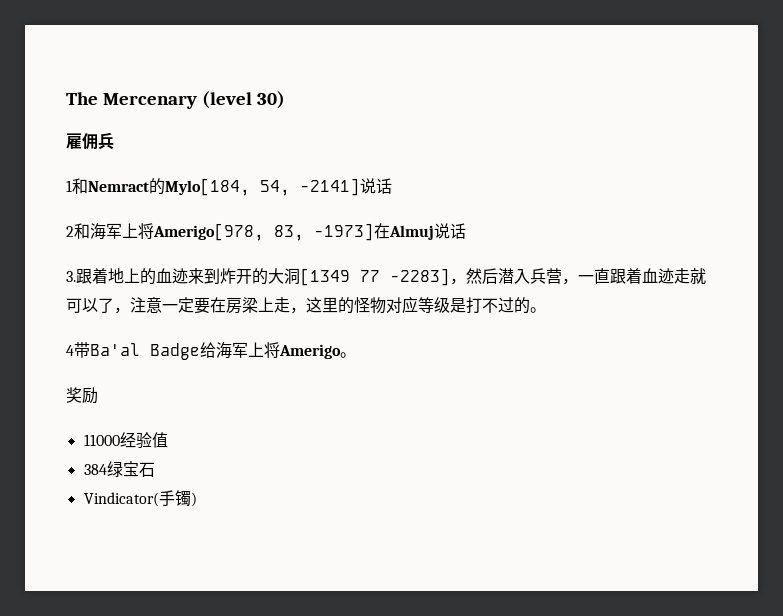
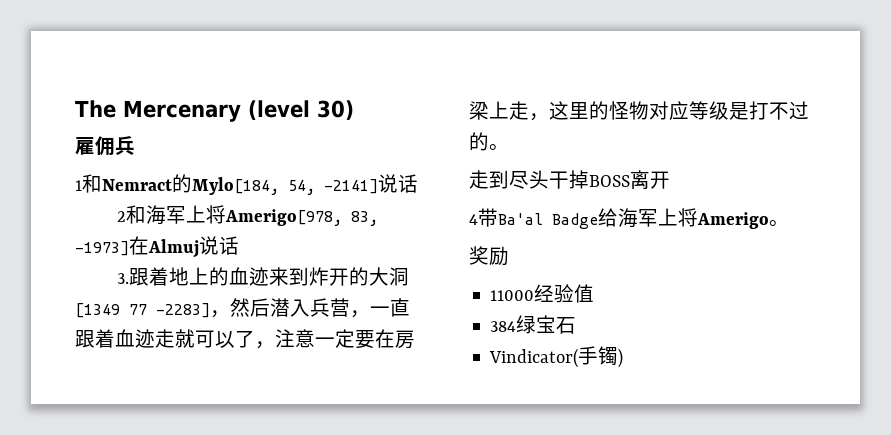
+ 走到尽头干掉BOSS离开

